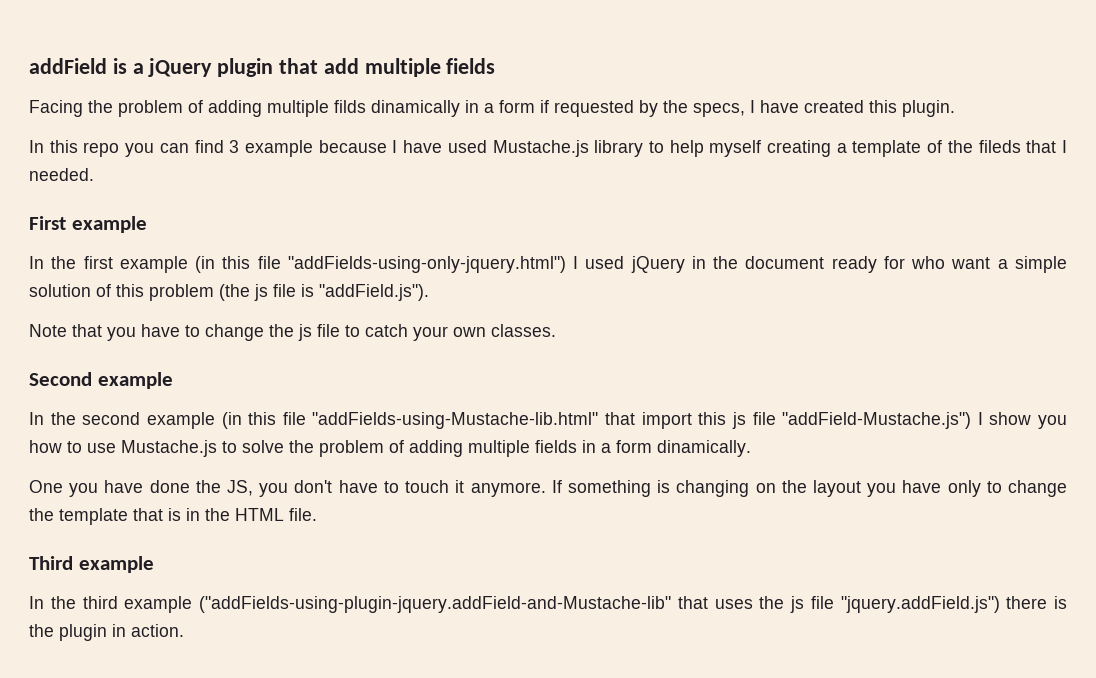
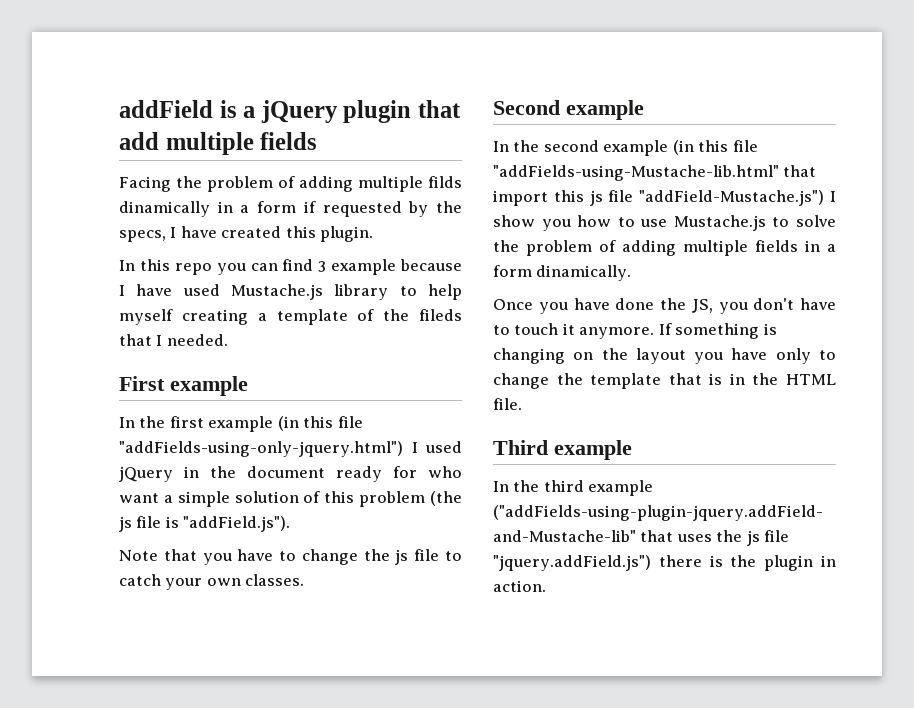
- One you have done the JS, you don't have to touch it anymore.
+ Once you have done the JS, you don't have to touch it anymore.

